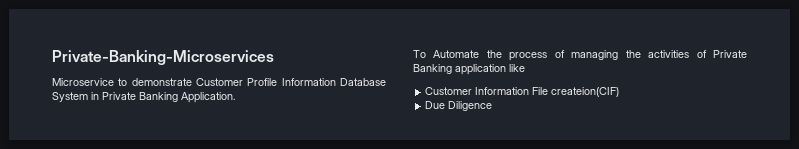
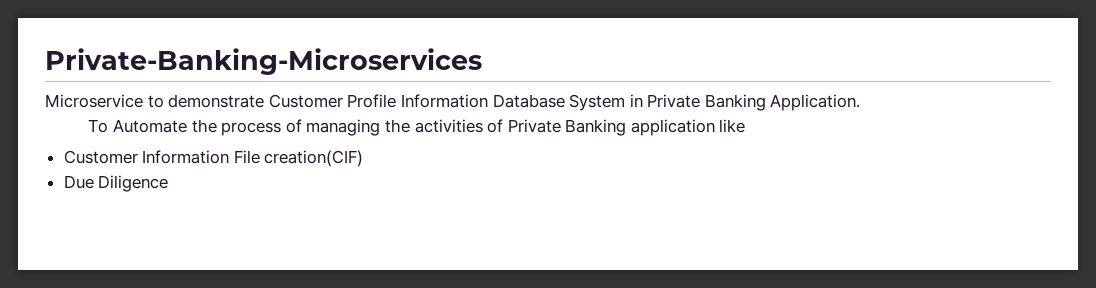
- Customer Information File createion(CIF)
+ Customer Information File creation(CIF)

